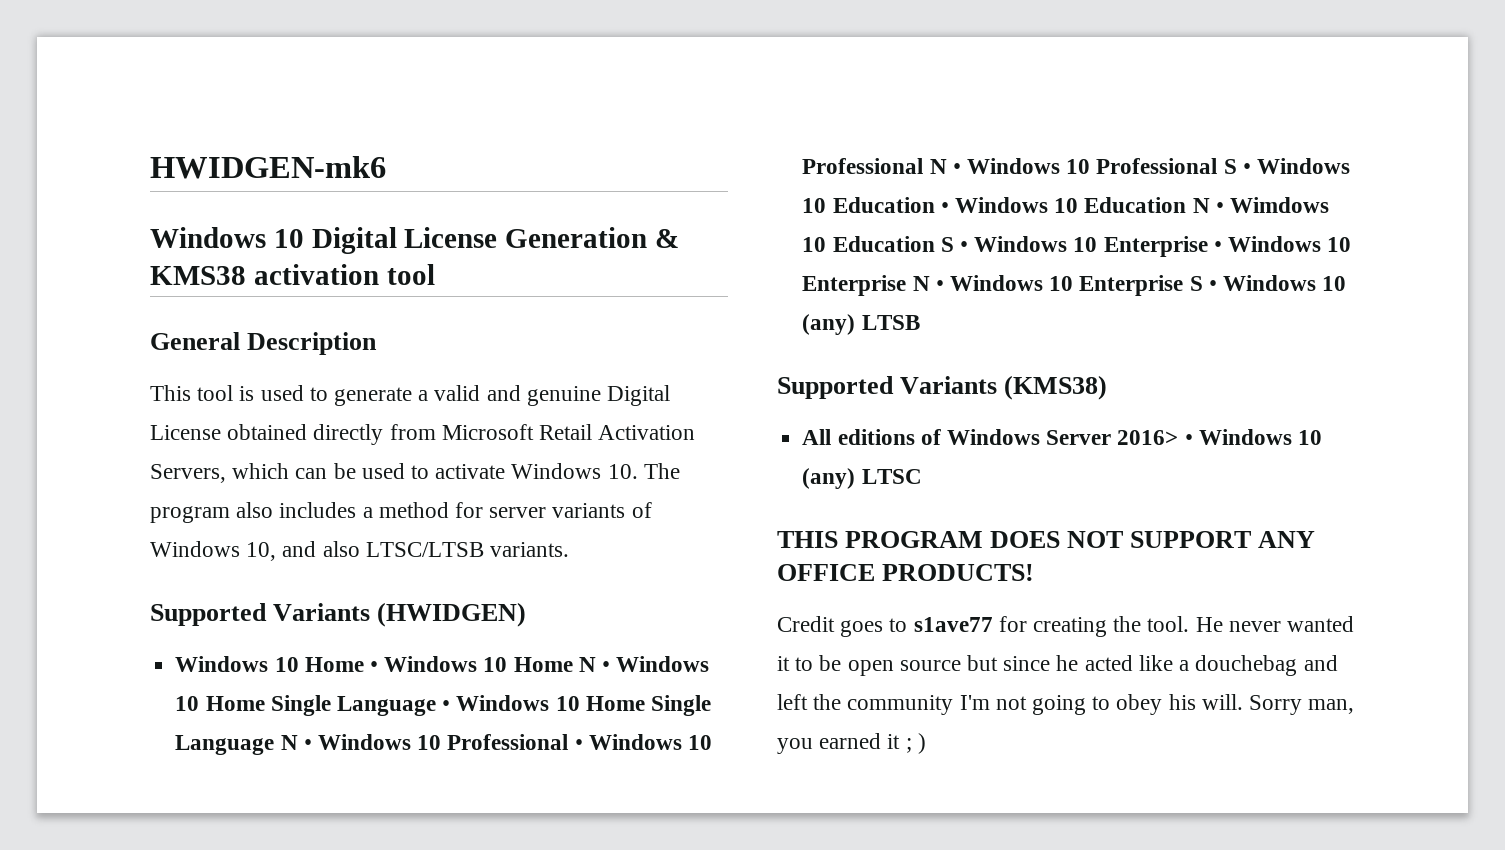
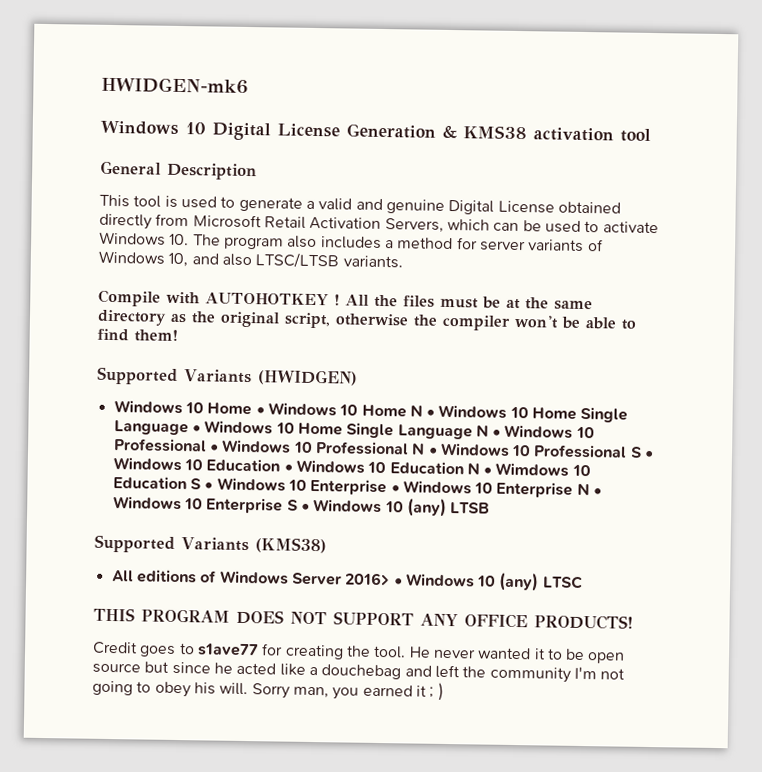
+ Compile with AUTOHOTKEY ! All the files must be at the same directory as the original script, otherwise the compiler won't be able to find them!

